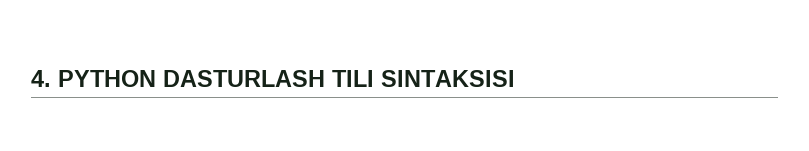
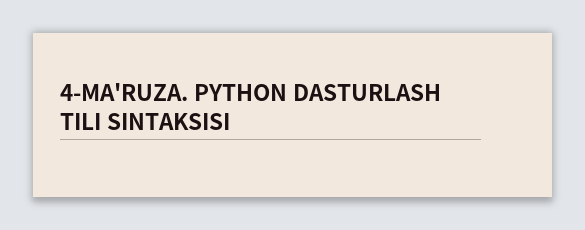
- 4. PYTHON DASTURLASH TILI SINTAKSISI
+ 4-MA'RUZA. PYTHON DASTURLASH TILI SINTAKSISI

